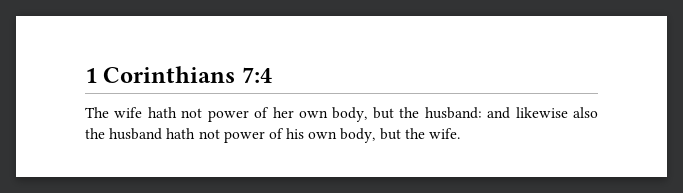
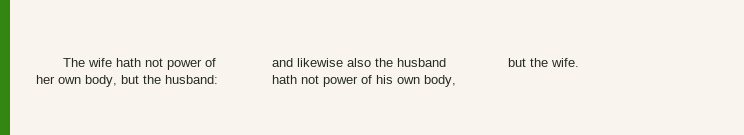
- 1 Corinthians 7:4

